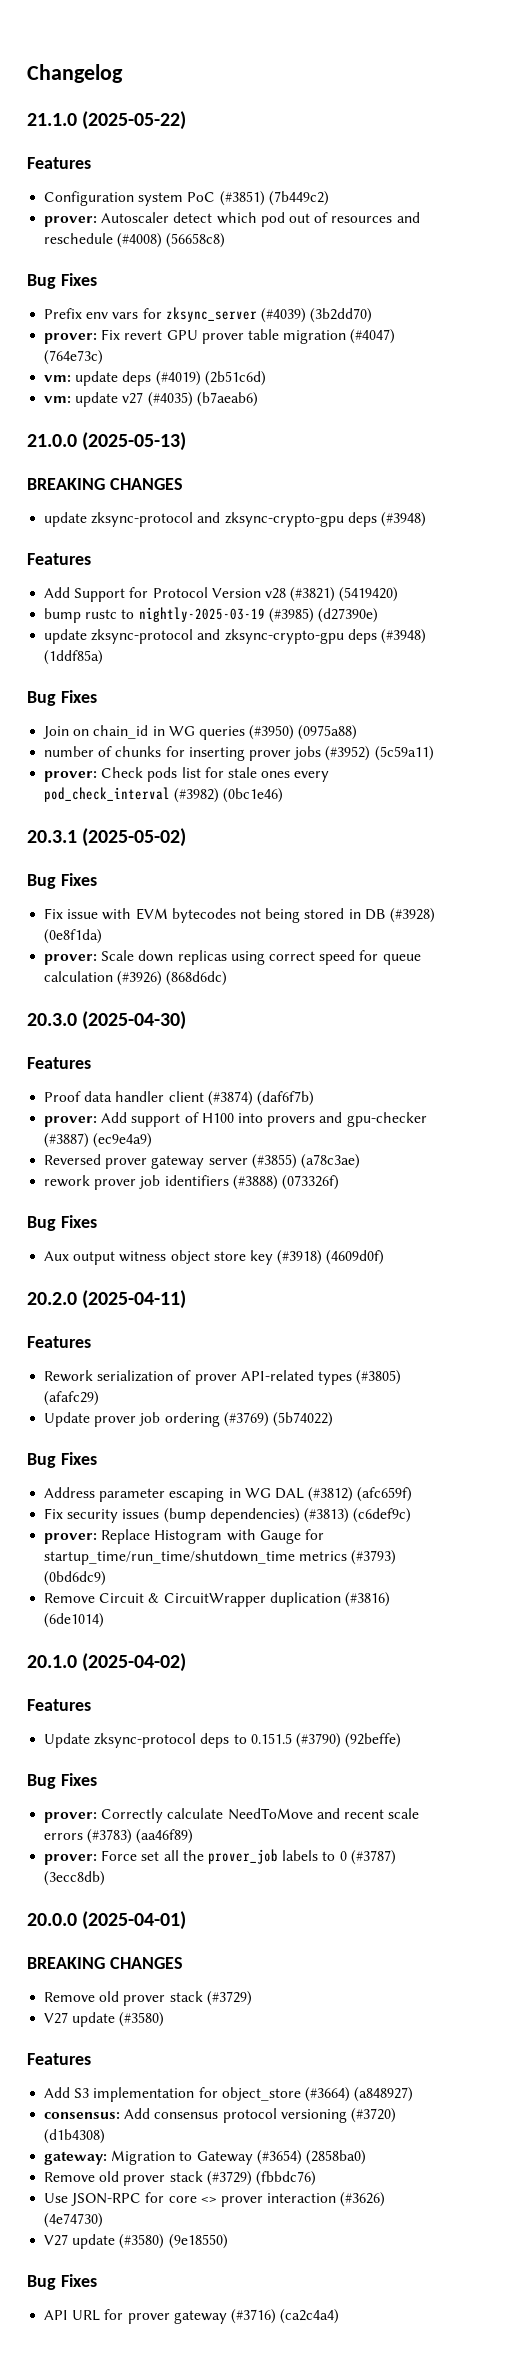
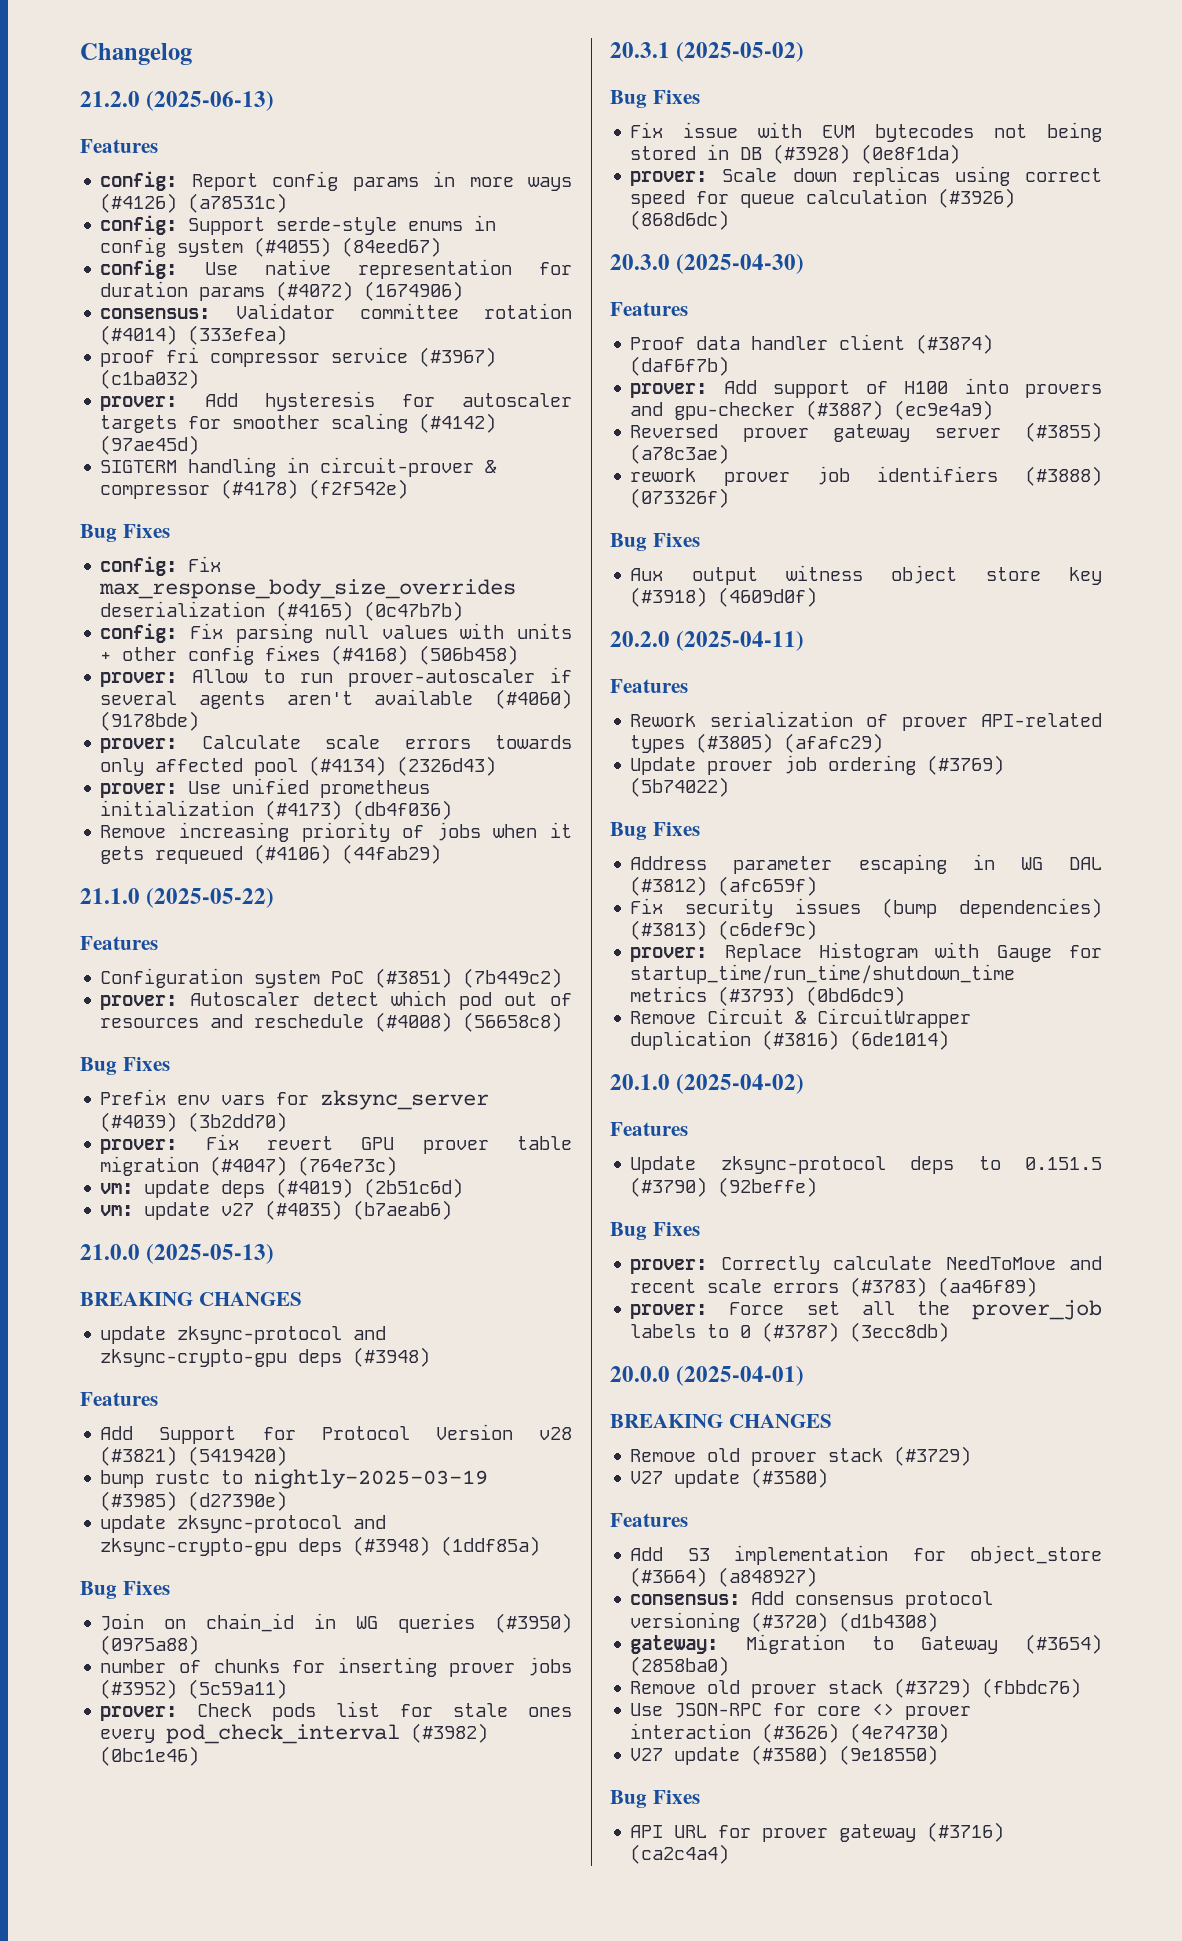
+ 21.2.0 (2025-06-13)
+ Features
+ config: Report config params in more ways (#4126) (a78531c)
+ config: Support serde-style enums in config system (#4055) (84eed67)
+ config: Use native representation for duration params (#4072) (1674906)
+ consensus: Validator committee rotation (#4014) (333efea)
+ proof fri compressor service (#3967) (c1ba032)
+ prover: Add hysteresis for autoscaler targets for smoother scaling (#4142) (97ae45d)
+ SIGTERM handling in circuit-prover & compressor (#4178) (f2f542e)
+ Bug Fixes
+ config: Fix max_response_body_size_overrides deserialization (#4165) (0c47b7b)
+ config: Fix parsing null values with units + other config fixes (#4168) (506b458)
+ prover: Allow to run prover-autoscaler if several agents aren't available (#4060) (9178bde)
+ prover: Calculate scale errors towards only affected pool (#4134) (2326d43)
+ prover: Use unified prometheus initialization (#4173) (db4f036)
+ Remove increasing priority of jobs when it gets requeued (#4106) (44fab29)

